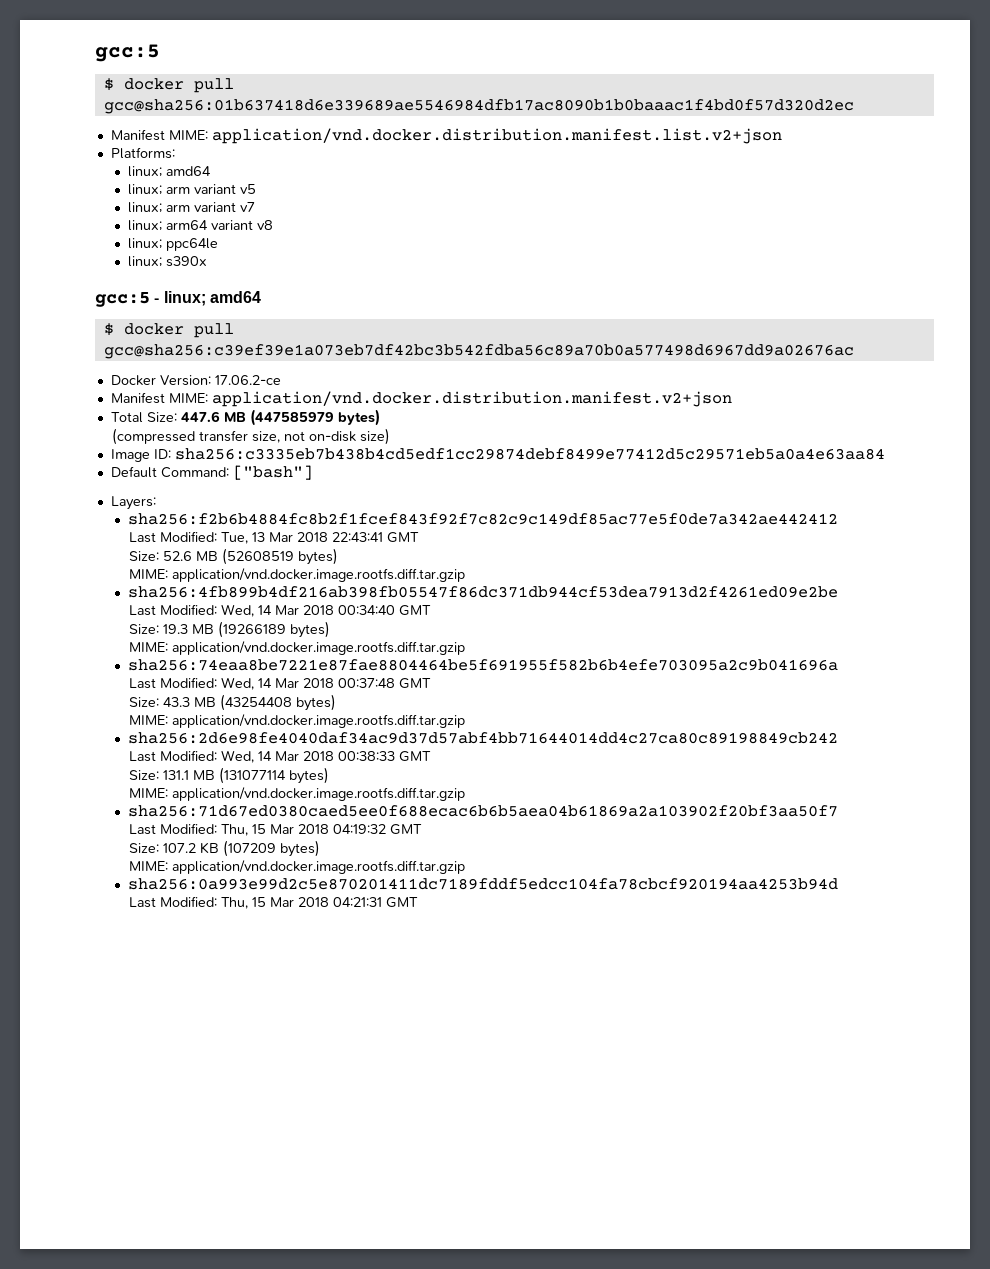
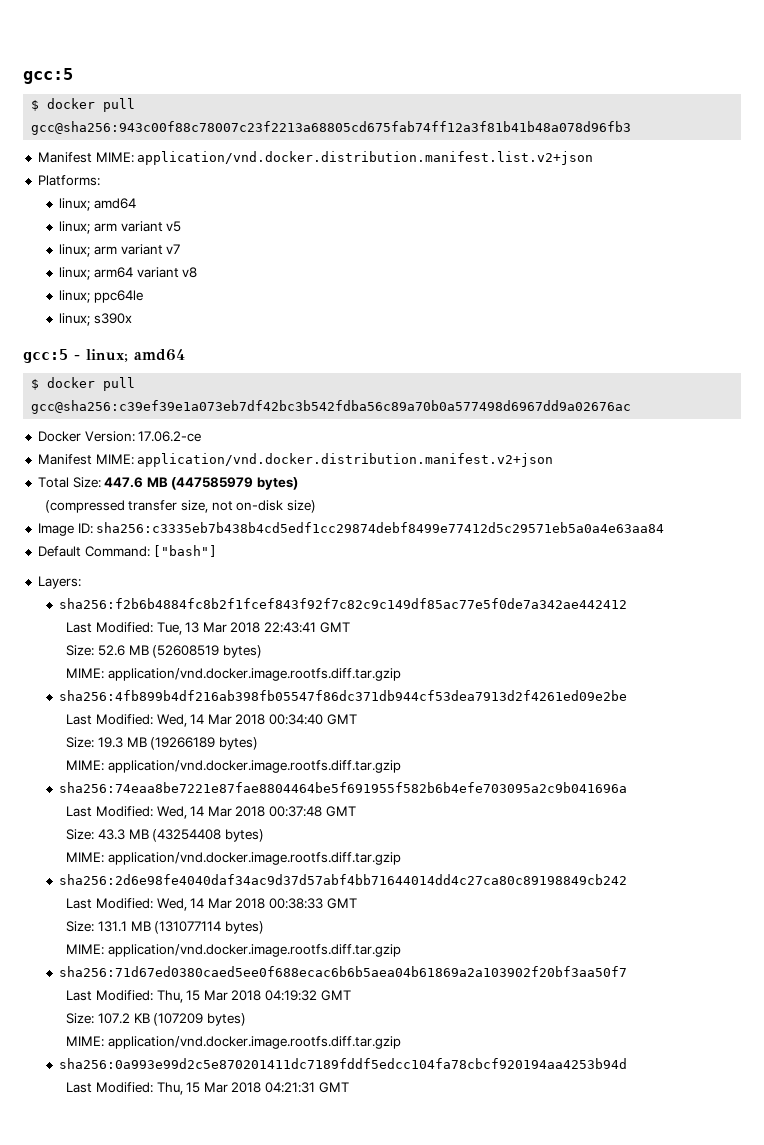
- $ docker pull gcc@sha256:01b637418d6e339689ae5546984dfb17ac8090b1b0baaac1f4bd0f57d320d2ec
+ $ docker pull gcc@sha256:943c00f88c78007c23f2213a68805cd675fab74ff12a3f81b41b48a078d96fb3

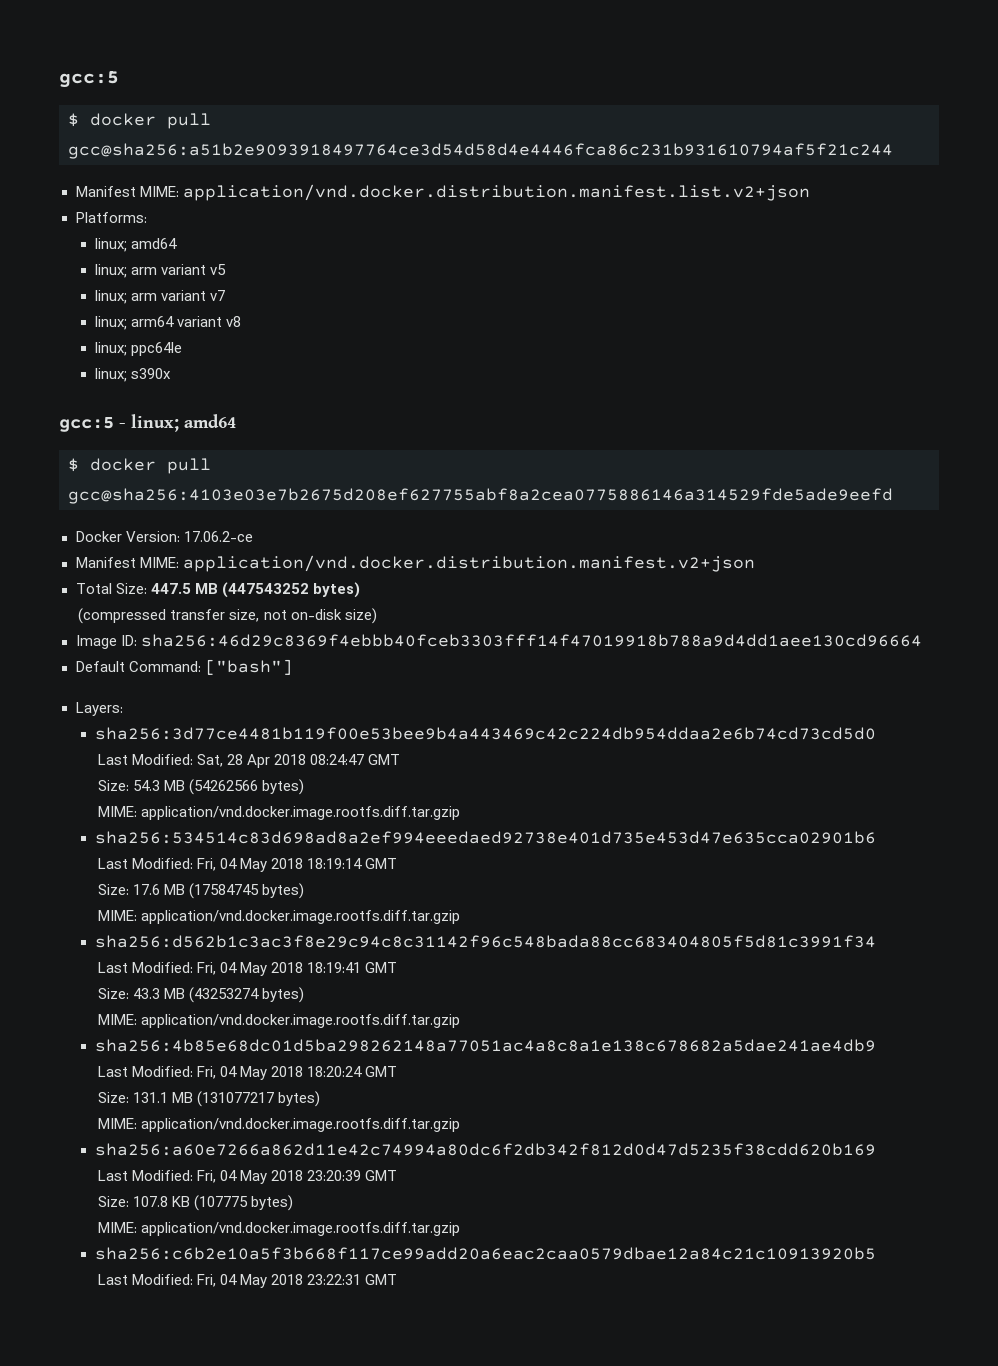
- $ docker pull gcc@sha256:943c00f88c78007c23f2213a68805cd675fab74ff12a3f81b41b48a078d96fb3
+ $ docker pull gcc@sha256:a51b2e9093918497764ce3d54d58d4e4446fca86c231b931610794af5f21c244
- $ docker pull gcc@sha256:c39ef39e1a073eb7df42bc3b542fdba56c89a70b0a577498d6967dd9a02676ac
+ $ docker pull gcc@sha256:4103e03e7b2675d208ef627755abf8a2cea0775886146a314529fde5ade9eefd
- Total Size: 447.6 MB (447585979 bytes)
+ Total Size: 447.5 MB (447543252 bytes)
- Image ID: sha256:c3335eb7b438b4cd5edf1cc29874debf8499e77412d5c29571eb5a0a4e63aa84
+ Image ID: sha256:46d29c8369f4ebbb40fceb3303fff14f47019918b788a9d4dd1aee130cd96664
- sha256:f2b6b4884fc8b2f1fcef843f92f7c82c9c149df85ac77e5f0de7a342ae442412
- Last Modified: Tue, 13 Mar 2018 22:43:41 GMT
- Size: 52.6 MB (52608519 bytes)
+ sha256:3d77ce4481b119f00e53bee9b4a443469c42c224db954ddaa2e6b74cd73cd5d0
+ Last Modified: Sat, 28 Apr 2018 08:24:47 GMT
+ Size: 54.3 MB (54262566 bytes)
  MIME: application/vnd.docker.image.rootfs.diff.tar.gzip
- sha256:4fb899b4df216ab398fb05547f86dc371db944cf53dea7913d2f4261ed09e2be
- Last Modified: Wed, 14 Mar 2018 00:34:40 GMT
- Size: 19.3 MB (19266189 bytes)
+ sha256:534514c83d698ad8a2ef994eeedaed92738e401d735e453d47e635cca02901b6
+ Last Modified: Fri, 04 May 2018 18:19:14 GMT
+ Size: 17.6 MB (17584745 bytes)
  MIME: application/vnd.docker.image.rootfs.diff.tar.gzip
- sha256:74eaa8be7221e87fae8804464be5f691955f582b6b4efe703095a2c9b041696a
- Last Modified: Wed, 14 Mar 2018 00:37:48 GMT
+ sha256:d562b1c3ac3f8e29c94c8c31142f96c548bada88cc683404805f5d81c3991f34
+ Last Modified: Fri, 04 May 2018 18:19:41 GMT
- Size: 43.3 MB (43254408 bytes)
+ Size: 43.3 MB (43253274 bytes)
  MIME: application/vnd.docker.image.rootfs.diff.tar.gzip
- sha256:2d6e98fe4040daf34ac9d37d57abf4bb71644014dd4c27ca80c89198849cb242
- Last Modified: Wed, 14 Mar 2018 00:38:33 GMT
+ sha256:4b85e68dc01d5ba298262148a77051ac4a8c8a1e138c678682a5dae241ae4db9
+ Last Modified: Fri, 04 May 2018 18:20:24 GMT
- Size: 131.1 MB (131077114 bytes)
+ Size: 131.1 MB (131077217 bytes)
  MIME: application/vnd.docker.image.rootfs.diff.tar.gzip
- sha256:71d67ed0380caed5ee0f688ecac6b6b5aea04b61869a2a103902f20bf3aa50f7
- Last Modified: Thu, 15 Mar 2018 04:19:32 GMT
- Size: 107.2 KB (107209 bytes)
+ sha256:a60e7266a862d11e42c74994a80dc6f2db342f812d0d47d5235f38cdd620b169
+ Last Modified: Fri, 04 May 2018 23:20:39 GMT
+ Size: 107.8 KB (107775 bytes)
  MIME: application/vnd.docker.image.rootfs.diff.tar.gzip
- sha256:0a993e99d2c5e870201411dc7189fddf5edcc104fa78cbcf920194aa4253b94d
- Last Modified: Thu, 15 Mar 2018 04:21:31 GMT
+ sha256:c6b2e10a5f3b668f117ce99add20a6eac2caa0579dbae12a84c21c10913920b5
+ Last Modified: Fri, 04 May 2018 23:22:31 GMT

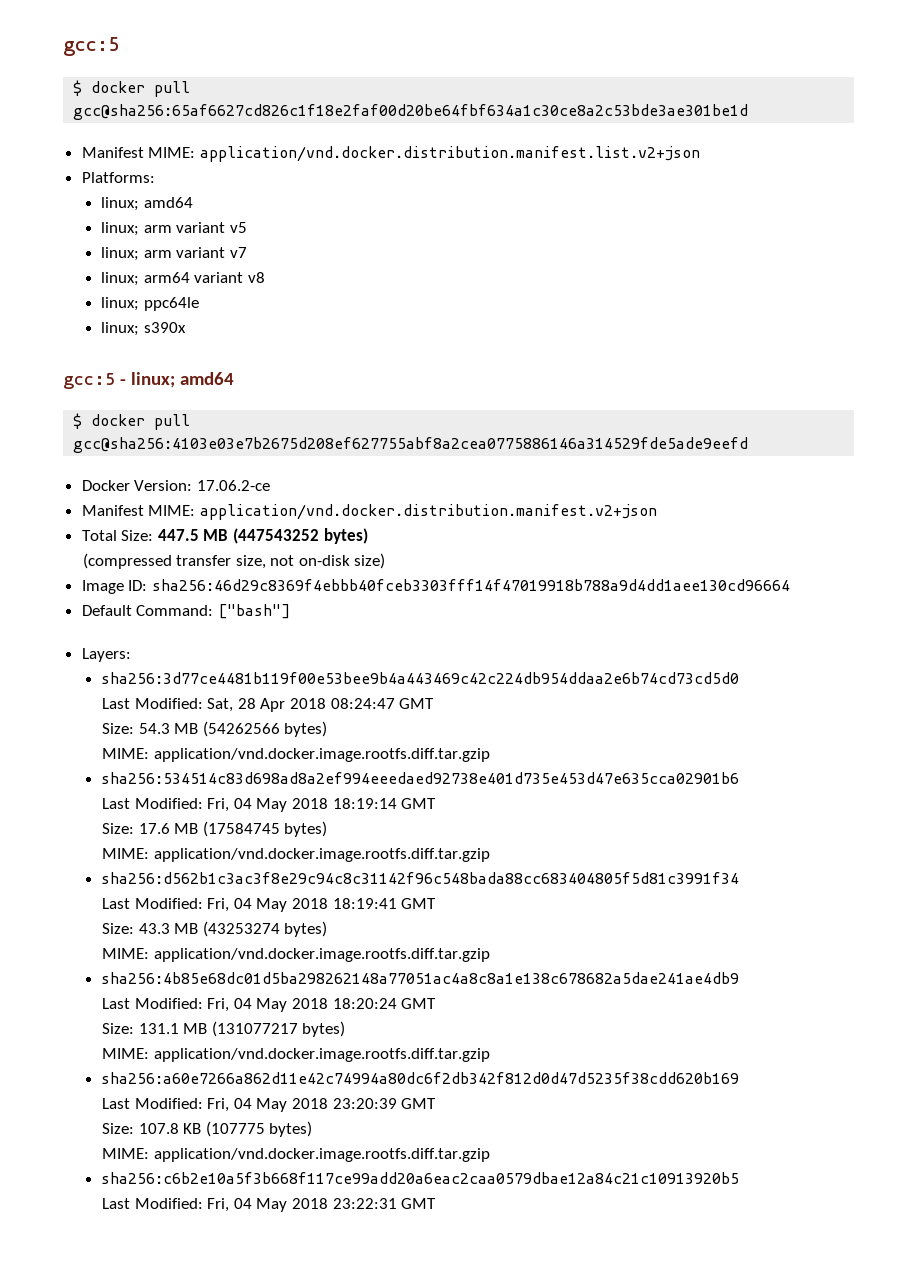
- $ docker pull gcc@sha256:a51b2e9093918497764ce3d54d58d4e4446fca86c231b931610794af5f21c244
+ $ docker pull gcc@sha256:65af6627cd826c1f18e2faf00d20be64fbf634a1c30ce8a2c53bde3ae301be1d

